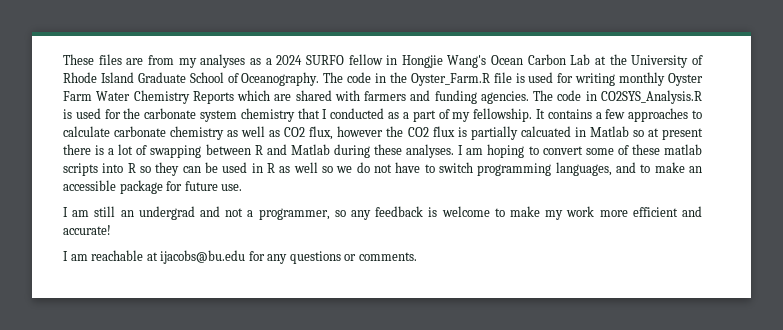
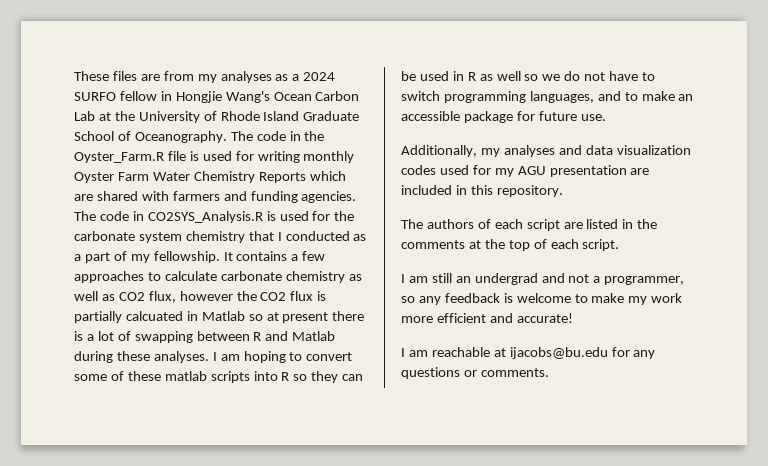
+ Additionally, my analyses and data visualization codes used for my AGU presentation are included in this repository.
+ The authors of each script are listed in the comments at the top of each script.

